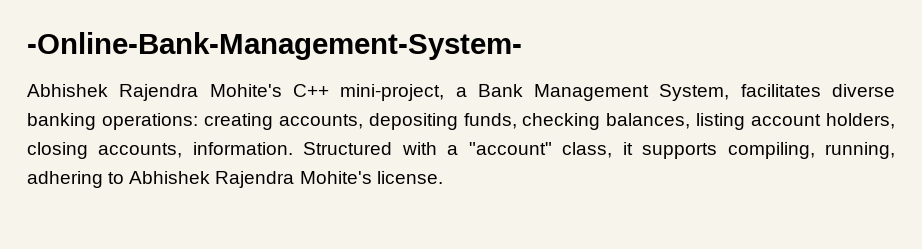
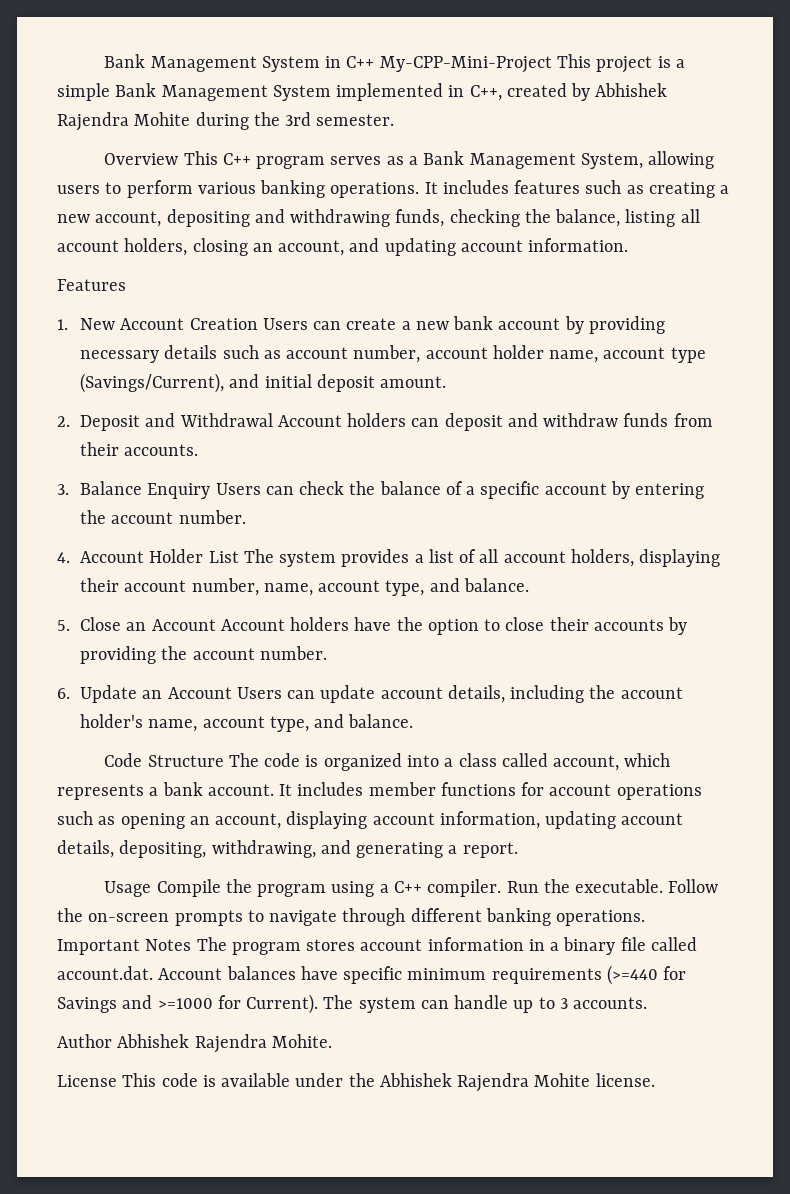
- -Online-Bank-Management-System-
- Abhishek Rajendra Mohite's C++ mini-project, a Bank Management System, facilitates diverse banking operations: creating accounts, depositing funds, checking balances, listing account holders, closing accounts, information. Structured with a "account" class, it supports compiling, running, adhering to Abhishek Rajendra Mohite's license.
+ Bank Management System in C++ My-CPP-Mini-Project This project is a simple Bank Management System implemented in C++, created by Abhishek Rajendra Mohite during the 3rd semester.
+ Overview This C++ program serves as a Bank Management System, allowing users to perform various banking operations. It includes features such as creating a new account, depositing and withdrawing funds, checking the balance, listing all account holders, closing an account, and updating account information.
+ Features
+ 1. New Account Creation Users can create a new bank account by providing necessary details such as account number, account holder name, account type (Savings/Current), and initial deposit amount.
+ 2. Deposit and Withdrawal Account holders can deposit and withdraw funds from their accounts.
+ 3. Balance Enquiry Users can check the balance of a specific account by entering the account number.
+ 4. Account Holder List The system provides a list of all account holders, displaying their account number, name, account type, and balance.
+ 5. Close an Account Account holders have the option to close their accounts by providing the account number.
+ 6. Update an Account Users can update account details, including the account holder's name, account type, and balance.
+ Code Structure The code is organized into a class called account, which represents a bank account. It includes member functions for account operations such as opening an account, displaying account information, updating account details, depositing, withdrawing, and generating a report.
+ Usage Compile the program using a C++ compiler. Run the executable. Follow the on-screen prompts to navigate through different banking operations. Important Notes The program stores account information in a binary file called account.dat. Account balances have specific minimum requirements (>=440 for Savings and >=1000 for Current). The system can handle up to 3 accounts.
+ Author Abhishek Rajendra Mohite.
+ License This code is available under the Abhishek Rajendra Mohite license.

